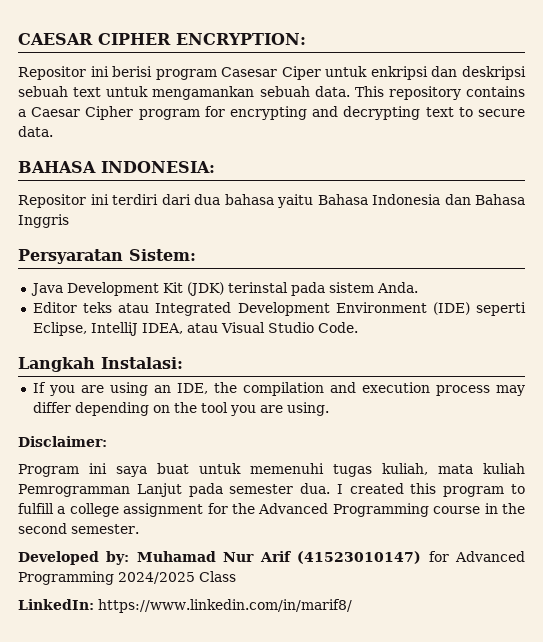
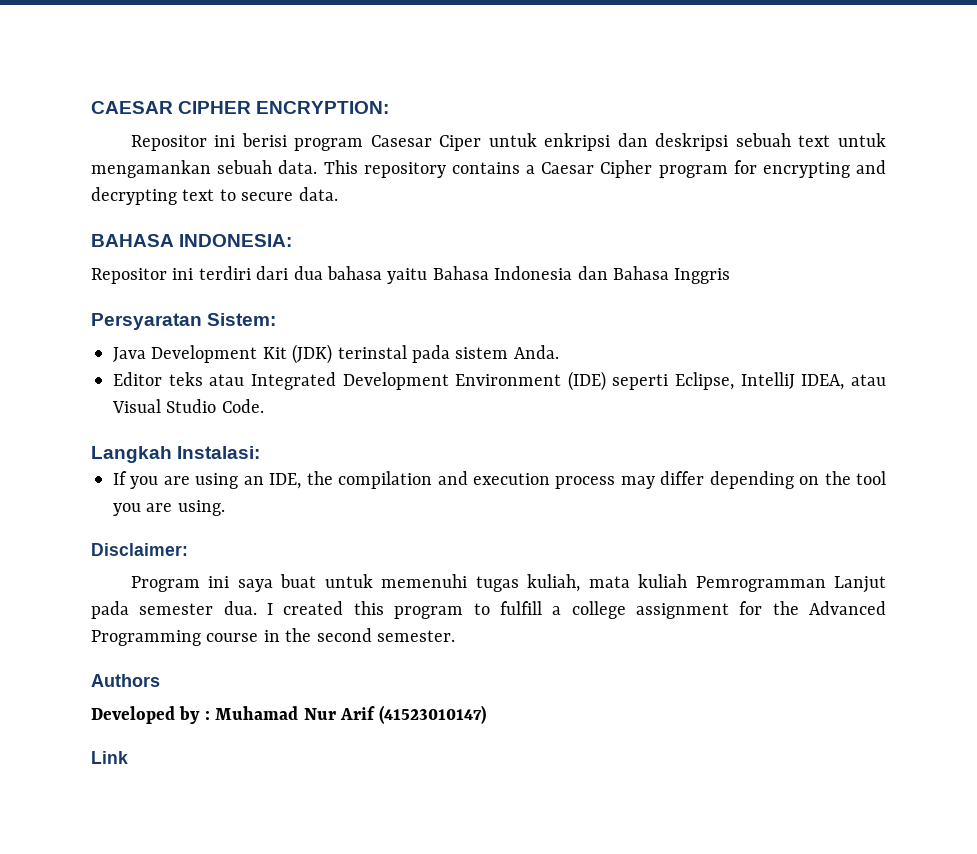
+ Authors
- Developed by: Muhamad Nur Arif (41523010147) for Advanced Programming 2024/2025 Class
- LinkedIn: https://www.linkedin.com/in/marif8/
+ Developed by : Muhamad Nur Arif (41523010147)
+ Link

